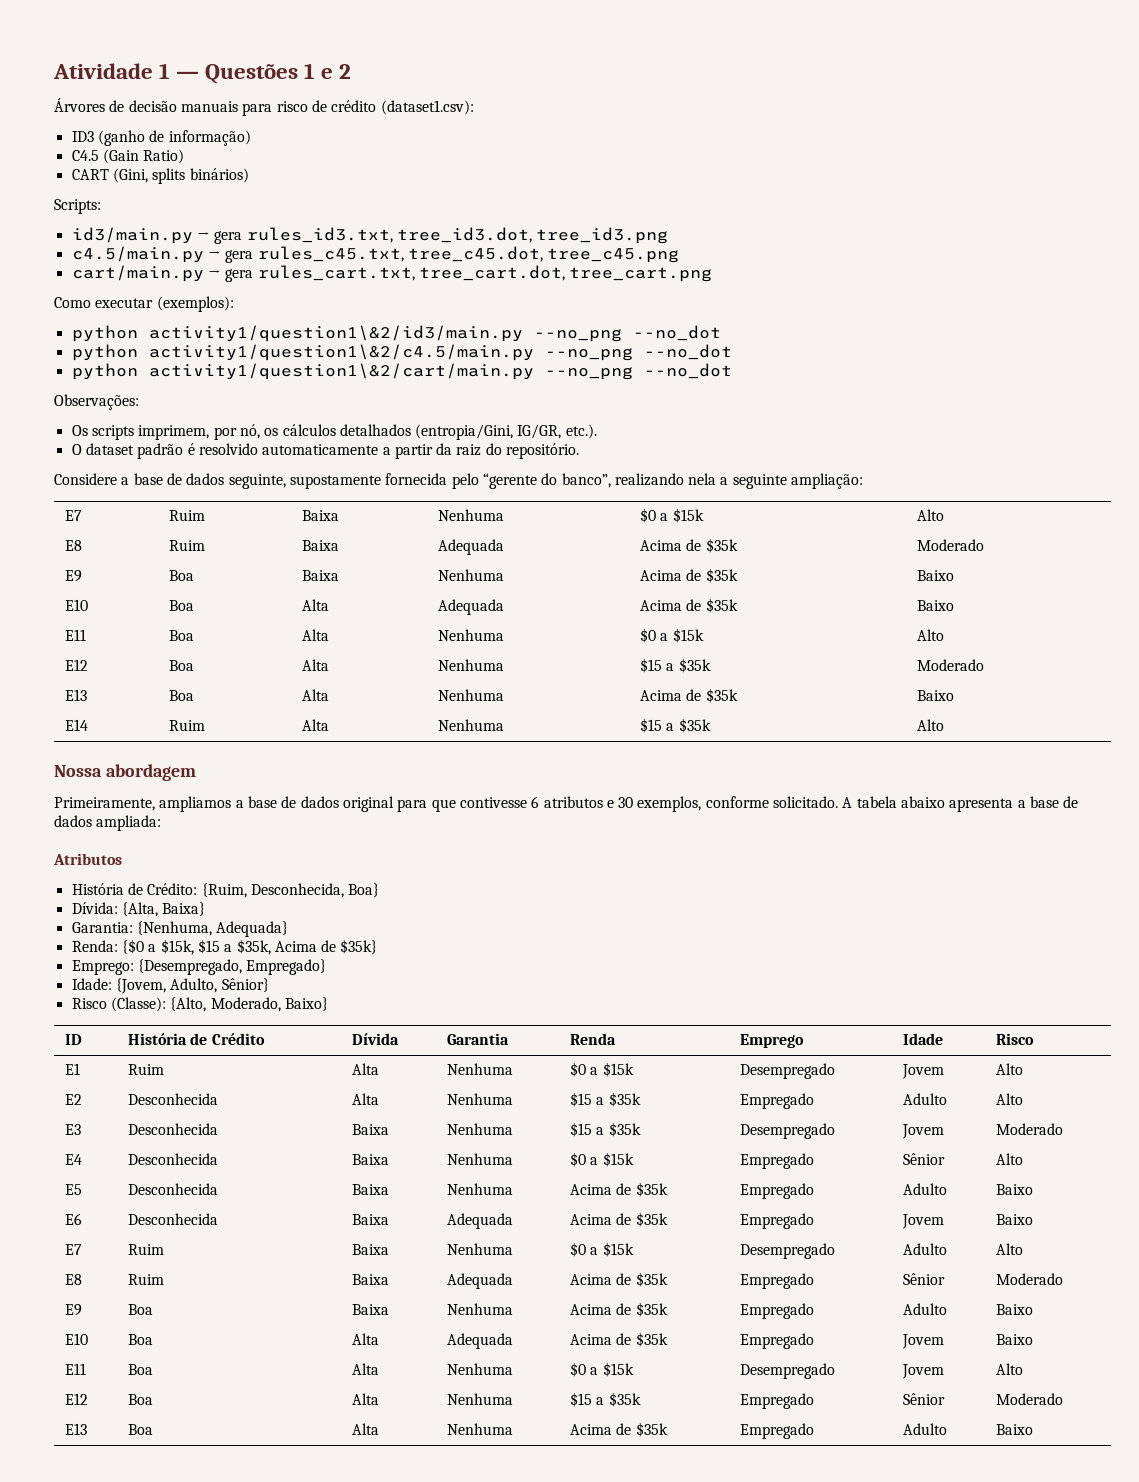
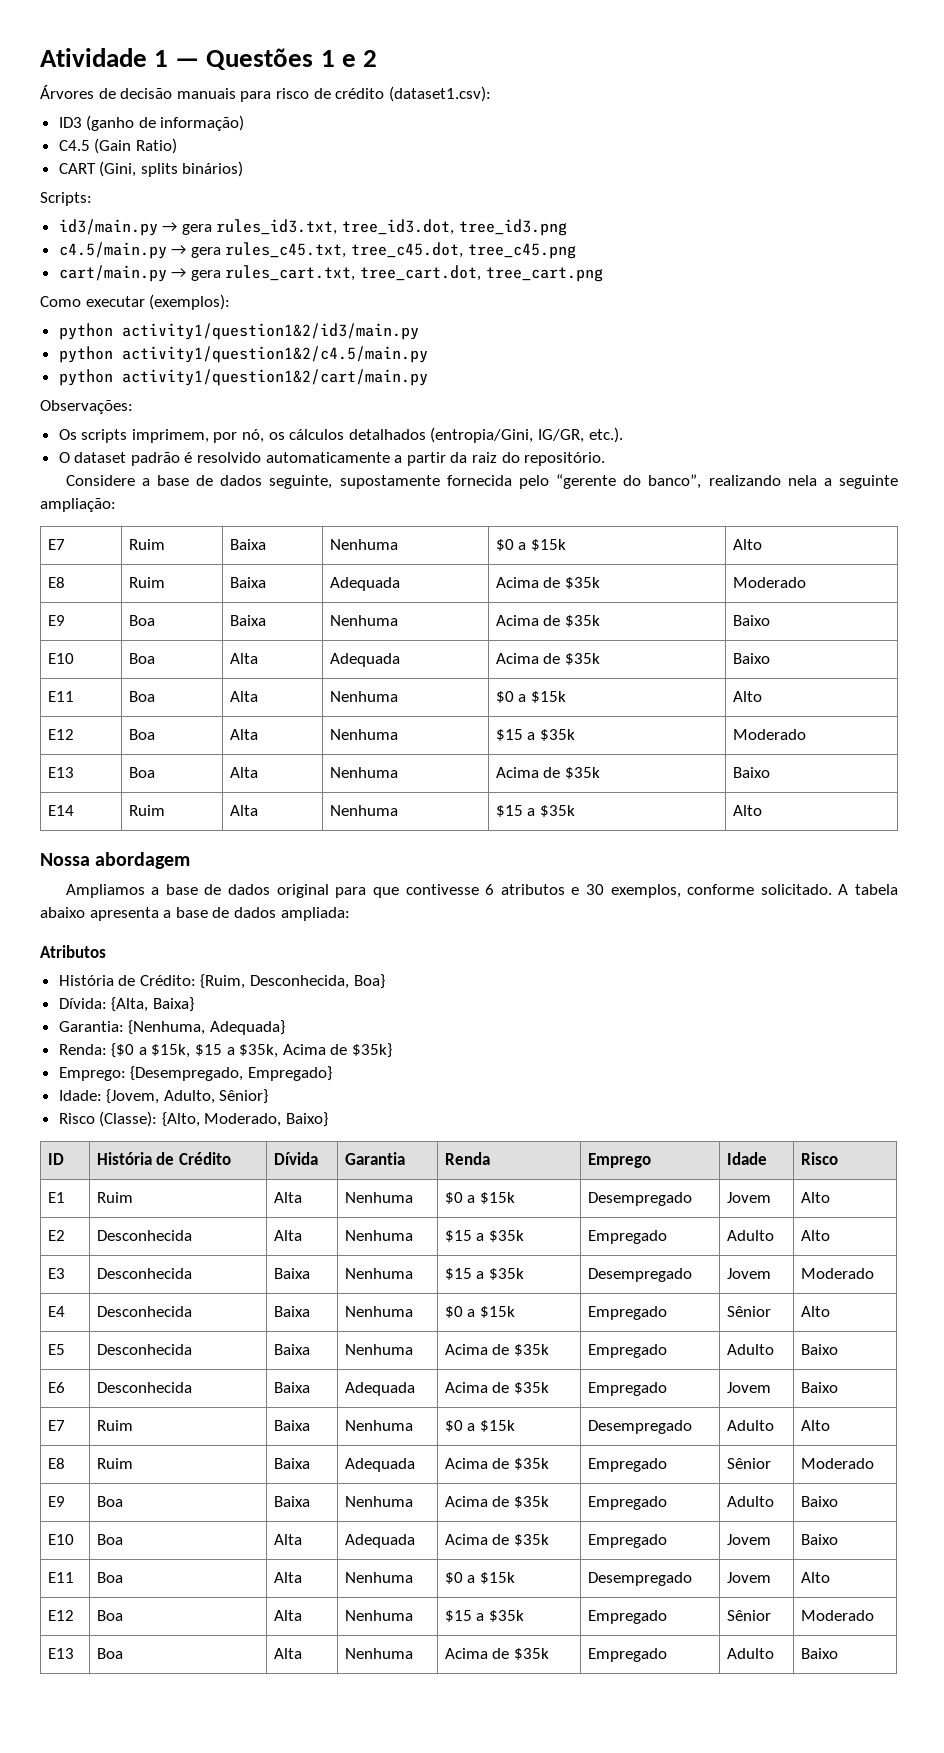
- python activity1/question1\&2/id3/main.py --no_png --no_dot
- python activity1/question1\&2/c4.5/main.py --no_png --no_dot
- python activity1/question1\&2/cart/main.py --no_png --no_dot
+ python activity1/question1&2/id3/main.py
+ python activity1/question1&2/c4.5/main.py
+ python activity1/question1&2/cart/main.py
- Primeiramente, ampliamos a base de dados original para que contivesse 6 atributos e 30 exemplos, conforme solicitado.
+ Ampliamos a base de dados original para que contivesse 6 atributos e 30 exemplos, conforme solicitado.

